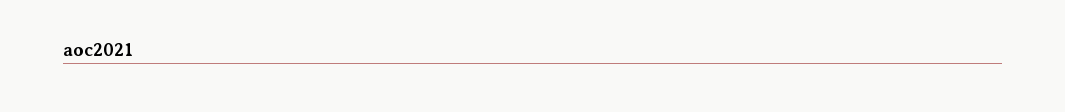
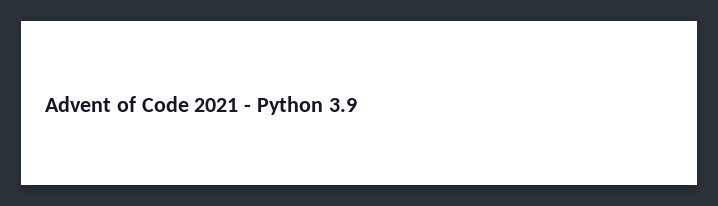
- aoc2021
+ Advent of Code 2021 - Python 3.9

